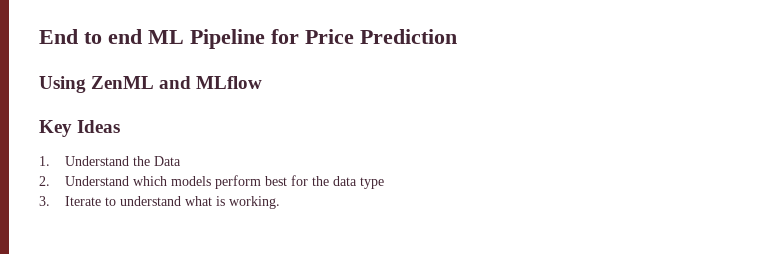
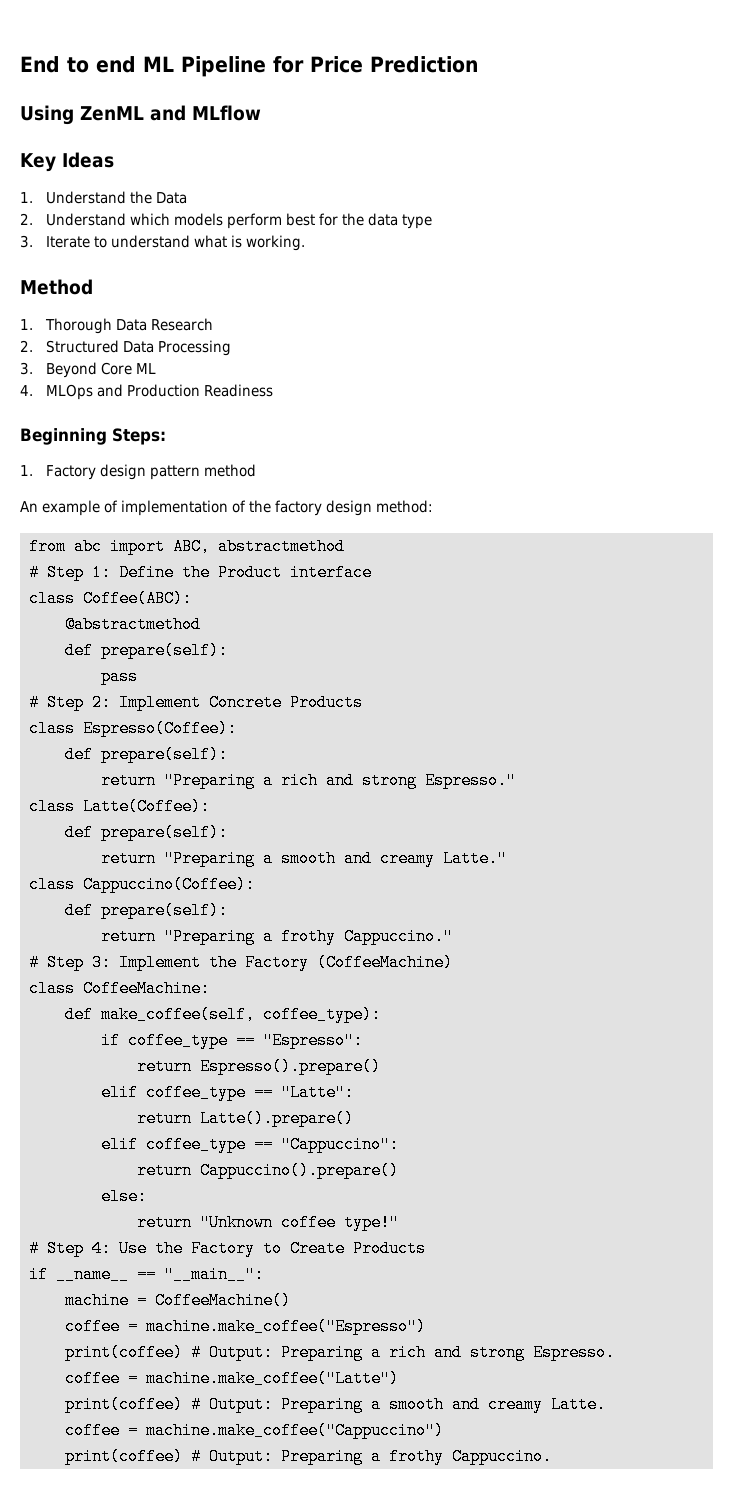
+ Method
+ 1. Thorough Data Research
+ 2. Structured Data Processing
+ 3. Beyond Core ML
+ 4. MLOps and Production Readiness
+ Beginning Steps:
+ 1. Factory design pattern method
+ An example of implementation of the factory design method:
+ from abc import ABC, abstractmethod
+ # Step 1: Define the Product interface
+ class Coffee(ABC):
+ @abstractmethod
+ def prepare(self):
+ pass
+ # Step 2: Implement Concrete Products
+ class Espresso(Coffee):
+ def prepare(self):
+ return "Preparing a rich and strong Espresso."
+ class Latte(Coffee):
+ def prepare(self):
+ return "Preparing a smooth and creamy Latte."
+ class Cappuccino(Coffee):
+ def prepare(self):
+ return "Preparing a frothy Cappuccino."
+ # Step 3: Implement the Factory (CoffeeMachine)
+ class CoffeeMachine:
+ def make_coffee(self, coffee_type):
+ if coffee_type == "Espresso":
+ return Espresso().prepare()
+ elif coffee_type == "Latte":
+ return Latte().prepare()
+ elif coffee_type == "Cappuccino":
+ return Cappuccino().prepare()
+ else:
+ return "Unknown coffee type!"
+ # Step 4: Use the Factory to Create Products
+ if __name__ == "__main__":
+ machine = CoffeeMachine()
+ coffee = machine.make_coffee("Espresso")
+ print(coffee) # Output: Preparing a rich and strong Espresso.
+ coffee = machine.make_coffee("Latte")
+ print(coffee) # Output: Preparing a smooth and creamy Latte.
+ coffee = machine.make_coffee("Cappuccino")
+ print(coffee) # Output: Preparing a frothy Cappuccino.

